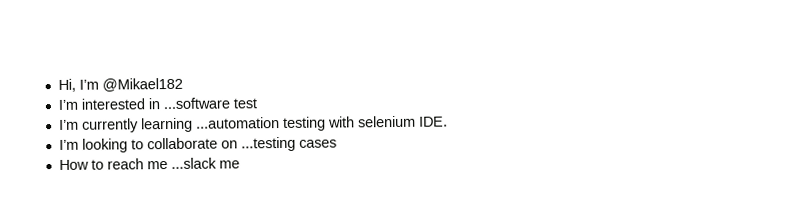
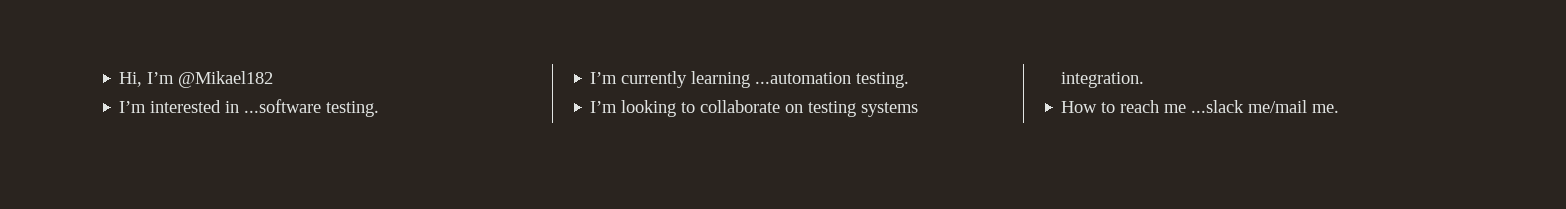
- I’m interested in ...software test
+ I’m interested in ...software testing.
- I’m currently learning ...automation testing with selenium IDE.
+ I’m currently learning ...automation testing.
- I’m looking to collaborate on ...testing cases
+ I’m looking to collaborate on testing systems integration.
- How to reach me ...slack me
+ How to reach me ...slack me/mail me.

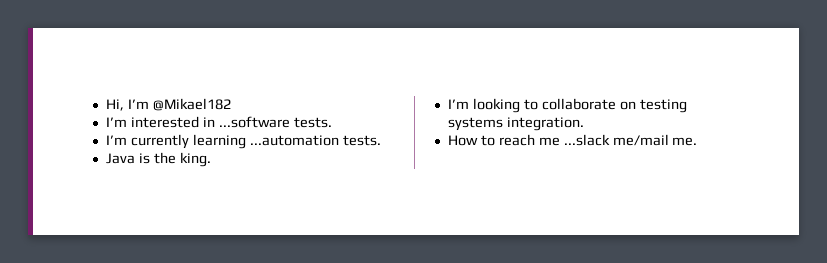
- I’m interested in ...software testing.
+ I’m interested in ...software tests.
- I’m currently learning ...automation testing.
+ I’m currently learning ...automation tests.
+ Java is the king.

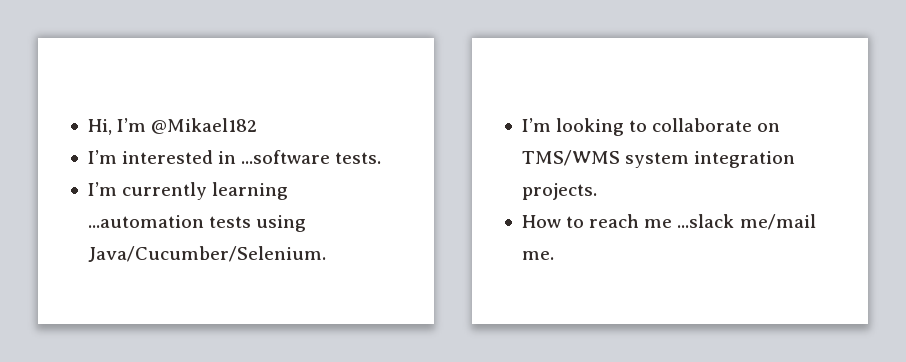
- I’m currently learning ...automation tests.
- Java is the king.
+ I’m currently learning ...automation tests using Java/Cucumber/Selenium.
- I’m looking to collaborate on testing systems integration.
+ I’m looking to collaborate on TMS/WMS system integration projects.

